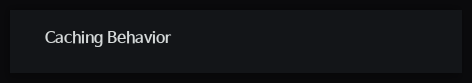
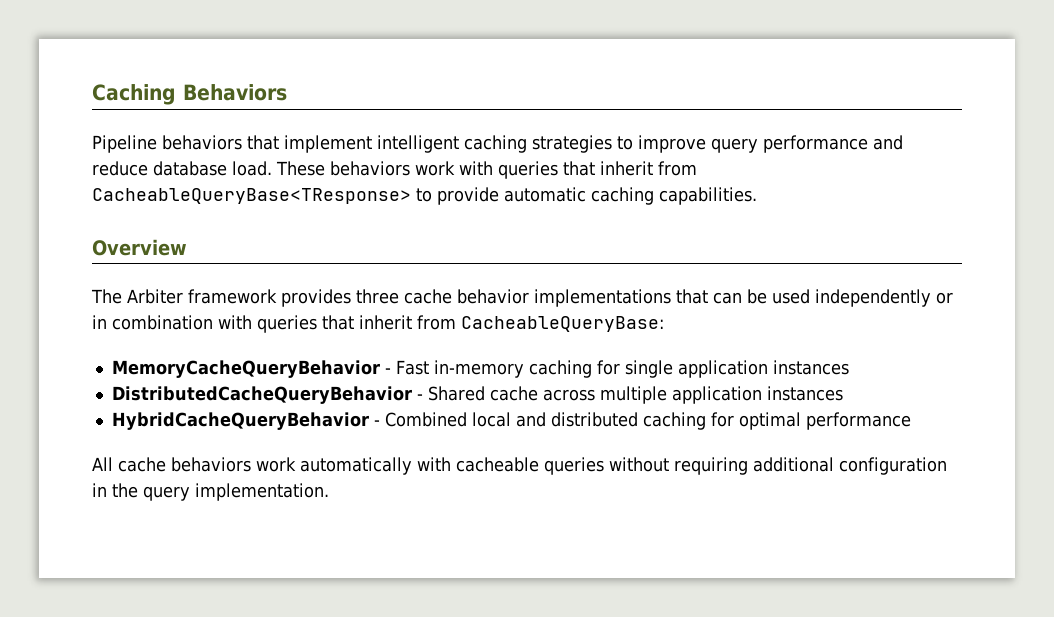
- Caching Behavior
+ Caching Behaviors
+ Pipeline behaviors that implement intelligent caching strategies to improve query performance and reduce database load. These behaviors work with queries that inherit from CacheableQueryBase<TResponse> to provide automatic caching capabilities.
+ Overview
+ The Arbiter framework provides three cache behavior implementations that can be used independently or in combination with queries that inherit from CacheableQueryBase:
+ MemoryCacheQueryBehavior - Fast in-memory caching for single application instances
+ DistributedCacheQueryBehavior - Shared cache across multiple application instances
+ HybridCacheQueryBehavior - Combined local and distributed caching for optimal performance
+ All cache behaviors work automatically with cacheable queries without requiring additional configuration in the query implementation.

